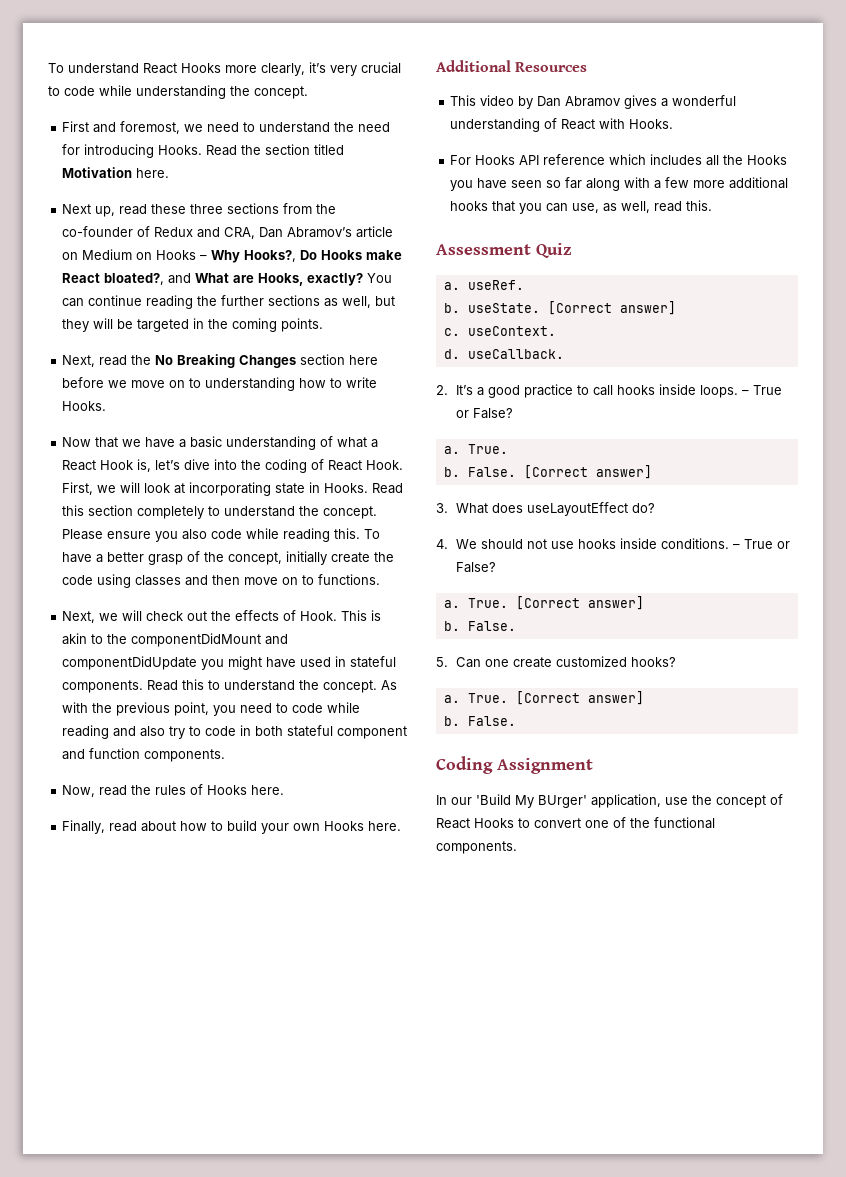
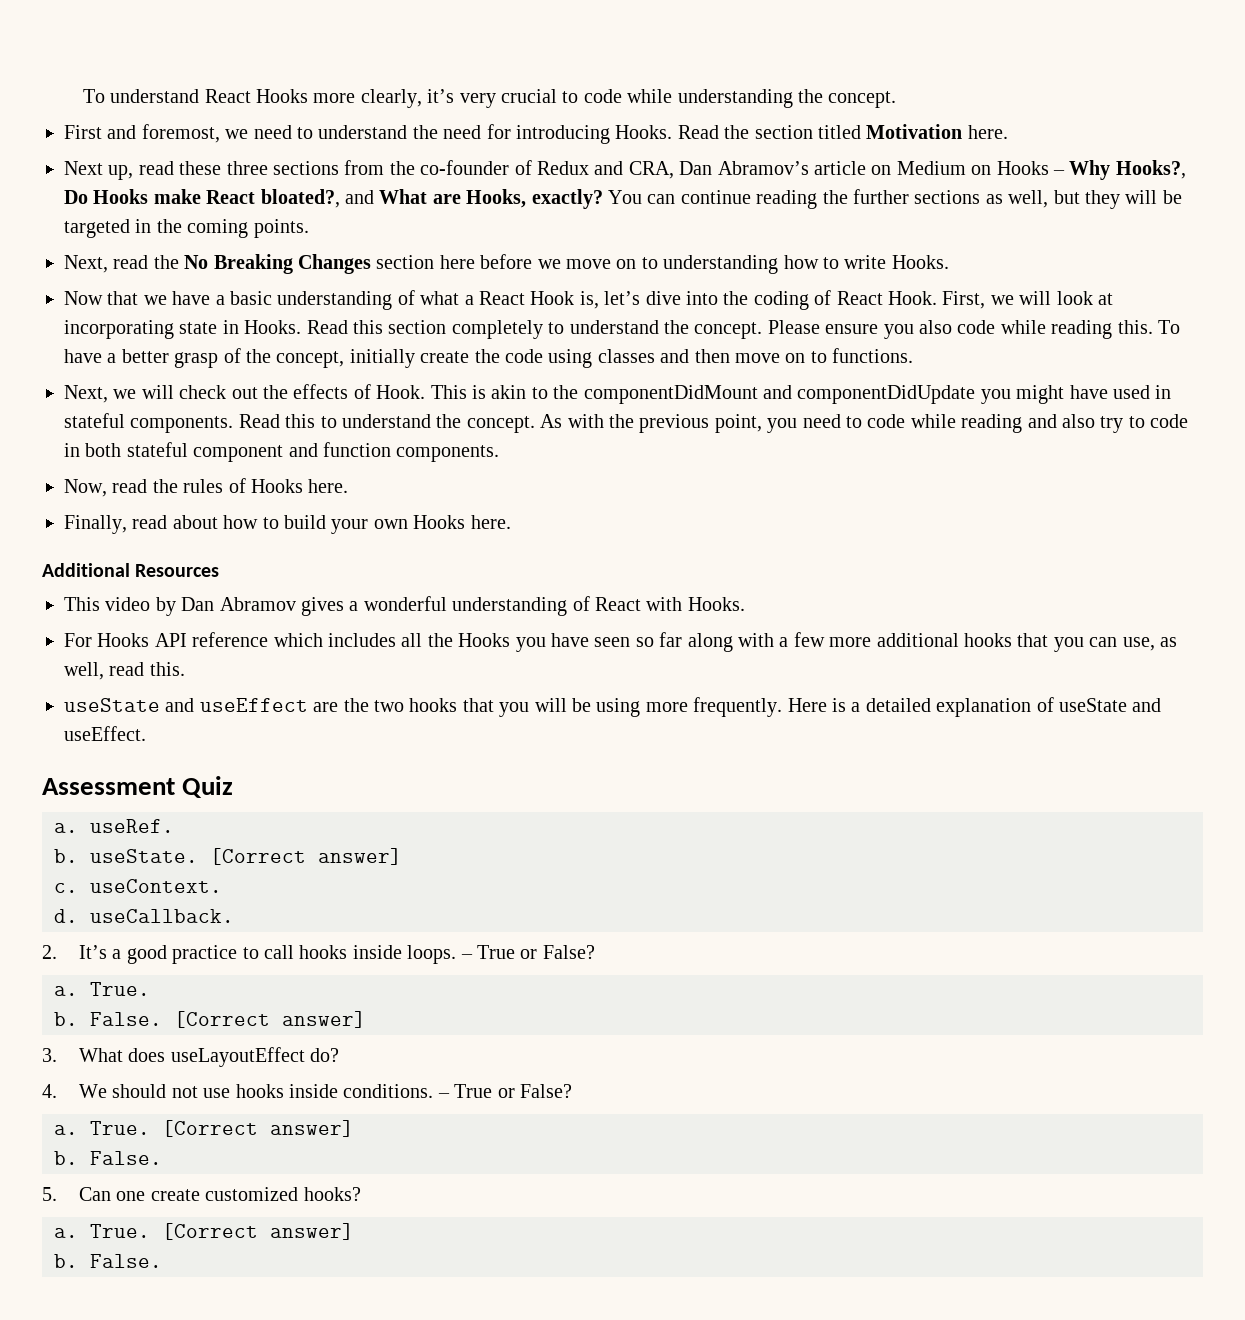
+ useState and useEffect are the two hooks that you will be using more frequently. Here is a detailed explanation of useState and useEffect.
- Coding Assignment
- In our 'Build My BUrger' application, use the concept of React Hooks to convert one of the functional components.

